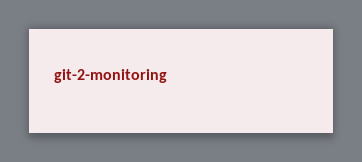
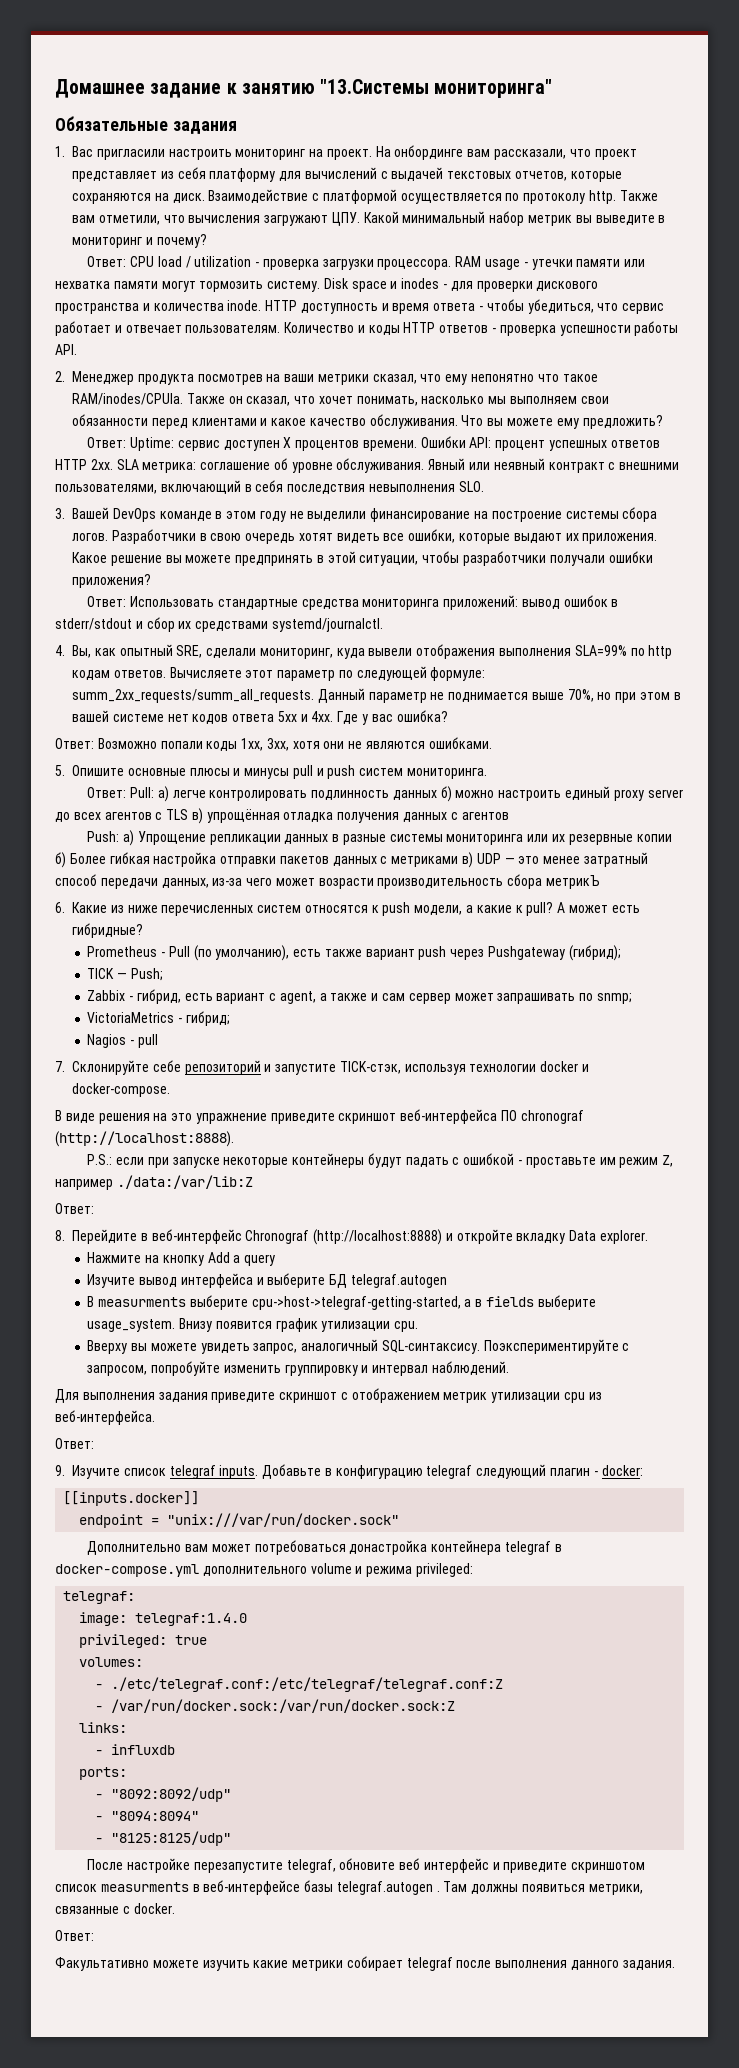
- git-2-monitoring
+ Домашнее задание к занятию "13.Системы мониторинга"
+ Обязательные задания
+ 1. Вас пригласили настроить мониторинг на проект. На онбординге вам рассказали, что проект представляет из себя платформу для вычислений с выдачей текстовых отчетов, которые сохраняются на диск. Взаимодействие с платформой осуществляется по протоколу http. Также вам отметили, что вычисления загружают ЦПУ. Какой минимальный набор метрик вы выведите в мониторинг и почему?
+ Ответ: CPU load / utilization - проверка загрузки процессора. RAM usage - утечки памяти или нехватка памяти могут тормозить систему. Disk space и inodes - для проверки дискового пространства и количества inode. HTTP доступность и время ответа - чтобы убедиться, что сервис работает и отвечает пользователям. Количество и коды HTTP ответов - проверка успешности работы API.
+ 2. Менеджер продукта посмотрев на ваши метрики сказал, что ему непонятно что такое RAM/inodes/CPUla. Также он сказал, что хочет понимать, насколько мы выполняем свои обязанности перед клиентами и какое качество обслуживания. Что вы можете ему предложить?
+ Ответ: Uptime: сервис доступен X процентов времени. Ошибки API: процент успешных ответов HTTP 2xx. SLA метрика: соглашение об уровне обслуживания. Явный или неявный контракт с внешними пользователями, включающий в себя последствия невыполнения SLO.
+ 3. Вашей DevOps команде в этом году не выделили финансирование на построение системы сбора логов. Разработчики в свою очередь хотят видеть все ошибки, которые выдают их приложения. Какое решение вы можете предпринять в этой ситуации, чтобы разработчики получали ошибки приложения?
+ Ответ: Использовать стандартные средства мониторинга приложений: вывод ошибок в stderr/stdout и сбор их средствами systemd/journalctl.
+ 4. Вы, как опытный SRE, сделали мониторинг, куда вывели отображения выполнения SLA=99% по http кодам ответов. Вычисляете этот параметр по следующей формуле: summ_2xx_requests/summ_all_requests. Данный параметр не поднимается выше 70%, но при этом в вашей системе нет кодов ответа 5xx и 4xx. Где у вас ошибка?
+ Ответ: Возможно попали коды 1xx, 3xx, хотя они не являются ошибками.
+ 5. Опишите основные плюсы и минусы pull и push систем мониторинга.
+ Ответ: Pull: а) легче контролировать подлинность данных б) можно настроить единый proxy server до всех агентов с TLS в) упрощённая отладка получения данных с агентов
+ Push: а) Упрощение репликации данных в разные системы мониторинга или их резервные копии б) Более гибкая настройка отправки пакетов данных с метриками в) UDP — это менее затратный способ передачи данных, из-за чего может возрасти производительность сбора метрикЪ
+ 6. Какие из ниже перечисленных систем относятся к push модели, а какие к pull? А может есть гибридные?
+ Prometheus - Pull (по умолчанию), есть также вариант push через Pushgateway (гибрид);
+ TICK — Push;
+ Zabbix - гибрид, есть вариант с agent, а также и сам сервер может запрашивать по snmp;
+ VictoriaMetrics - гибрид;
+ Nagios - pull
+ 7. Склонируйте себе репозиторий и запустите TICK-стэк, используя технологии docker и docker-compose.
+ В виде решения на это упражнение приведите скриншот веб-интерфейса ПО chronograf (http://localhost:8888).
+ P.S.: если при запуске некоторые контейнеры будут падать с ошибкой - проставьте им режим Z, например ./data:/var/lib:Z
+ Ответ:
+ 8. Перейдите в веб-интерфейс Chronograf (http://localhost:8888) и откройте вкладку Data explorer.
+ Нажмите на кнопку Add a query
+ Изучите вывод интерфейса и выберите БД telegraf.autogen
+ В measurments выберите cpu->host->telegraf-getting-started, а в fields выберите usage_system. Внизу появится график утилизации cpu.
+ Вверху вы можете увидеть запрос, аналогичный SQL-синтаксису. Поэкспериментируйте с запросом, попробуйте изменить группировку и интервал наблюдений.
+ Для выполнения задания приведите скриншот с отображением метрик утилизации cpu из веб-интерфейса.
+ Ответ:
+ 9. Изучите список telegraf inputs. Добавьте в конфигурацию telegraf следующий плагин - docker:
+ [[inputs.docker]]
+ endpoint = "unix:///var/run/docker.sock"
+ Дополнительно вам может потребоваться донастройка контейнера telegraf в docker-compose.yml дополнительного volume и режима privileged:
+ telegraf:
+ image: telegraf:1.4.0
+ privileged: true
+ volumes:
+ - ./etc/telegraf.conf:/etc/telegraf/telegraf.conf:Z
+ - /var/run/docker.sock:/var/run/docker.sock:Z
+ links:
+ - influxdb
+ ports:
+ - "8092:8092/udp"
+ - "8094:8094"
+ - "8125:8125/udp"
+ После настройке перезапустите telegraf, обновите веб интерфейс и приведите скриншотом список measurments в веб-интерфейсе базы telegraf.autogen . Там должны появиться метрики, связанные с docker.
+ Ответ:
+ Факультативно можете изучить какие метрики собирает telegraf после выполнения данного задания.

